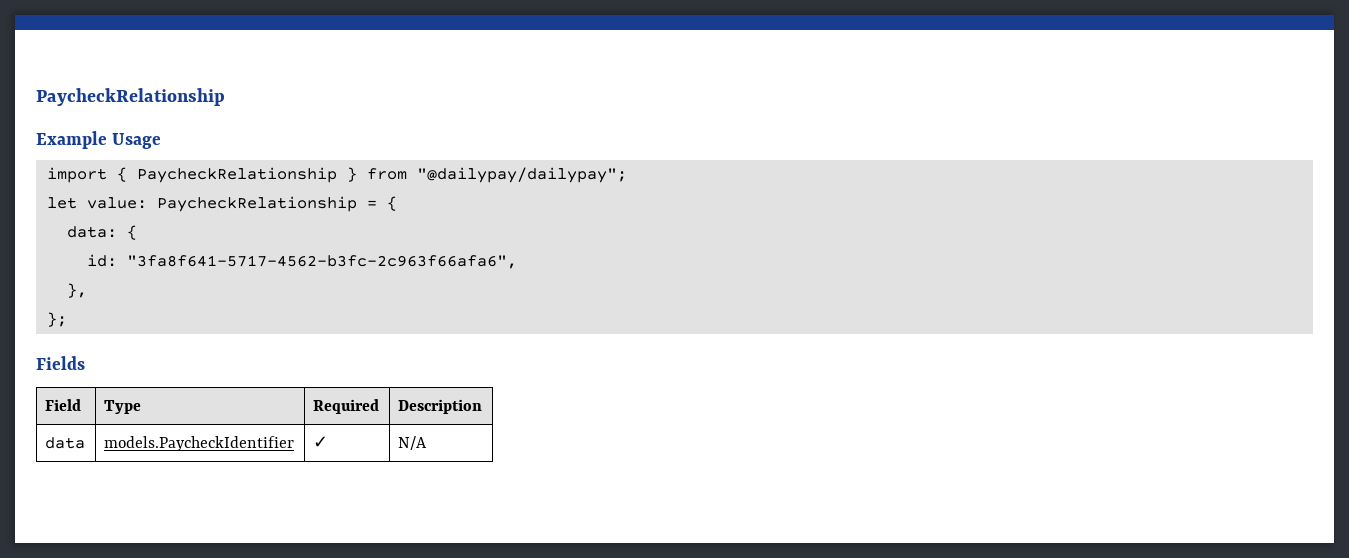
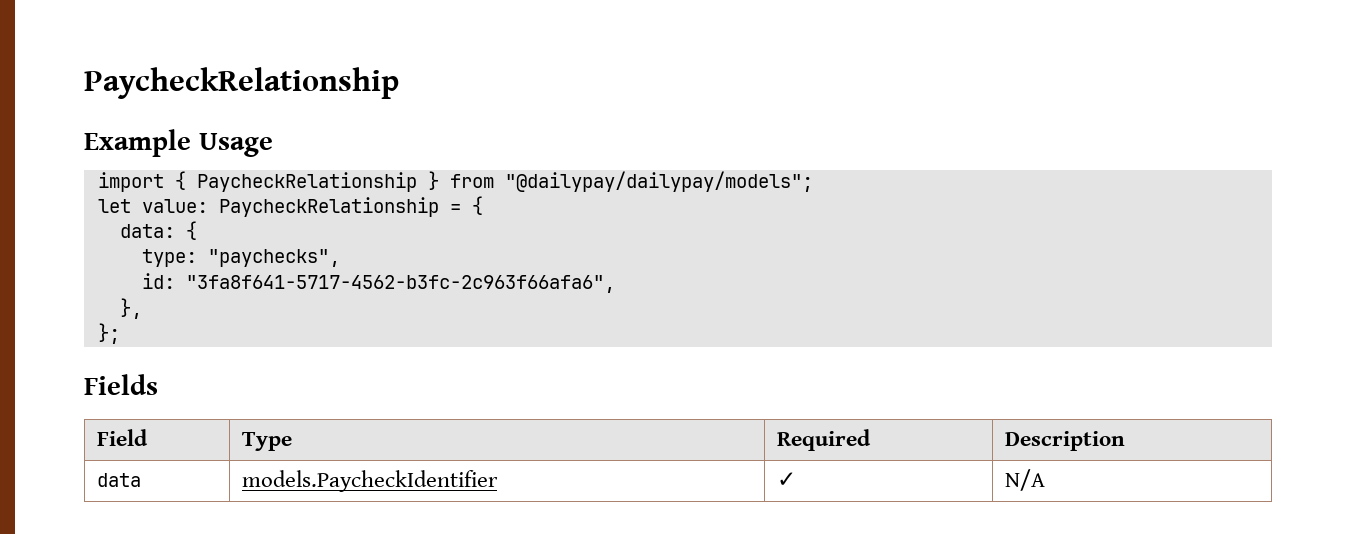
- import { PaycheckRelationship } from "@dailypay/dailypay";
+ import { PaycheckRelationship } from "@dailypay/dailypay/models";
+ type: "paychecks",

